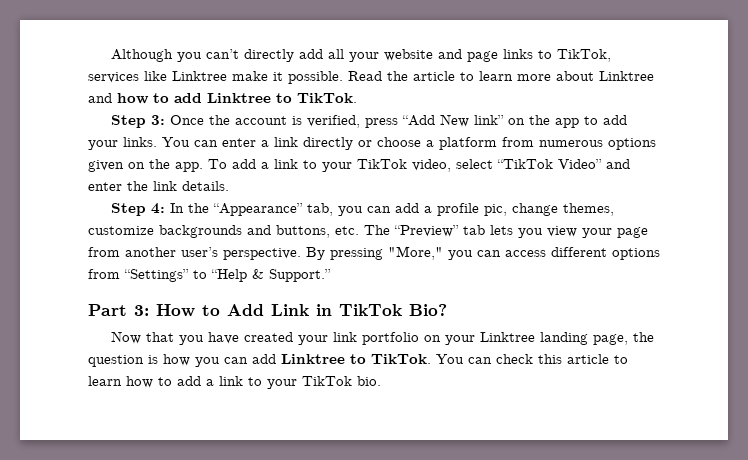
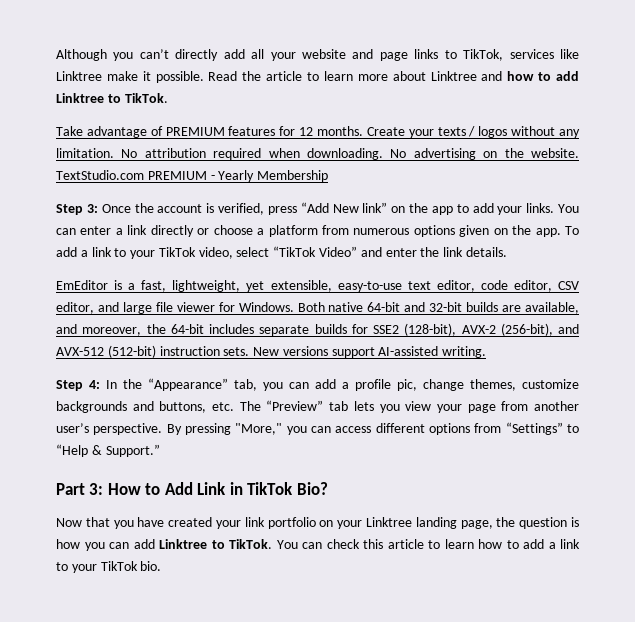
+ Take advantage of PREMIUM features for 12 months. Create your texts / logos without any limitation. No attribution required when downloading. No advertising on the website. TextStudio.com PREMIUM - Yearly Membership
+ EmEditor is a fast, lightweight, yet extensible, easy-to-use text editor, code editor, CSV editor, and large file viewer for Windows. Both native 64-bit and 32-bit builds are available, and moreover, the 64-bit includes separate builds for SSE2 (128-bit), AVX-2 (256-bit), and AVX-512 (512-bit) instruction sets. New versions support AI-assisted writing.

